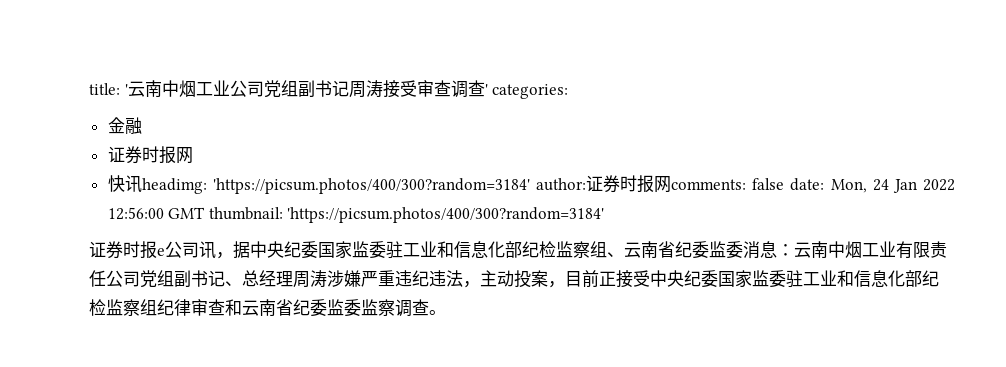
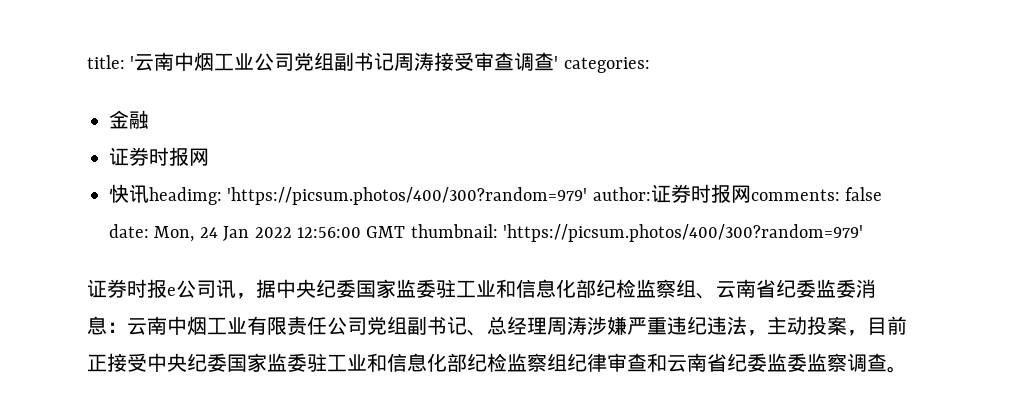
- 快讯headimg: 'https://picsum.photos/400/300?random=3184' author:证券时报网comments: false date: Mon, 24 Jan 2022 12:56:00 GMT thumbnail: 'https://picsum.photos/400/300?random=3184'
+ 快讯headimg: 'https://picsum.photos/400/300?random=979' author:证券时报网comments: false date: Mon, 24 Jan 2022 12:56:00 GMT thumbnail: 'https://picsum.photos/400/300?random=979'

